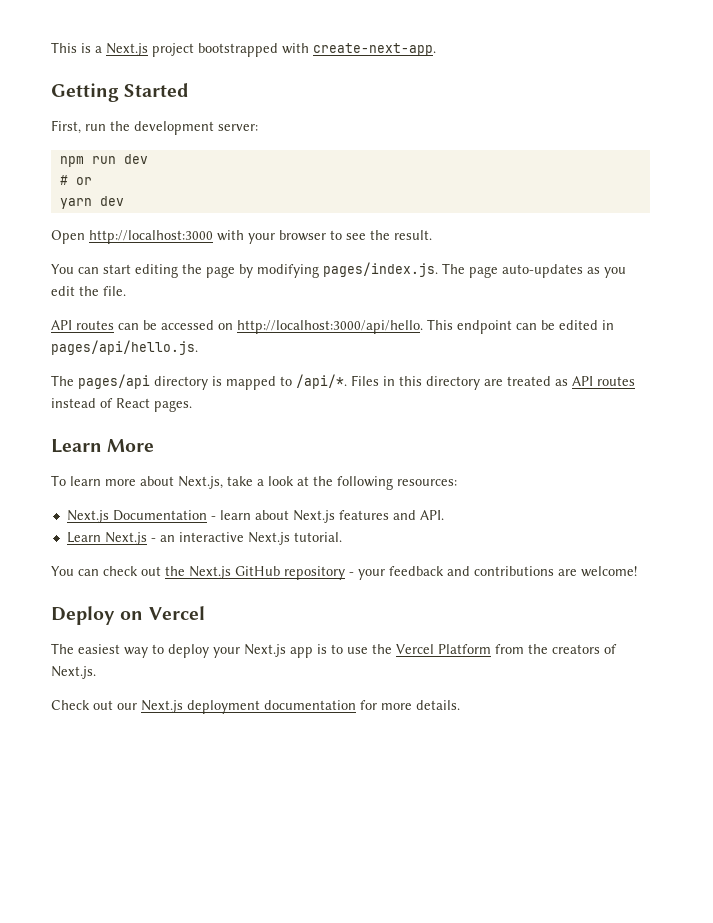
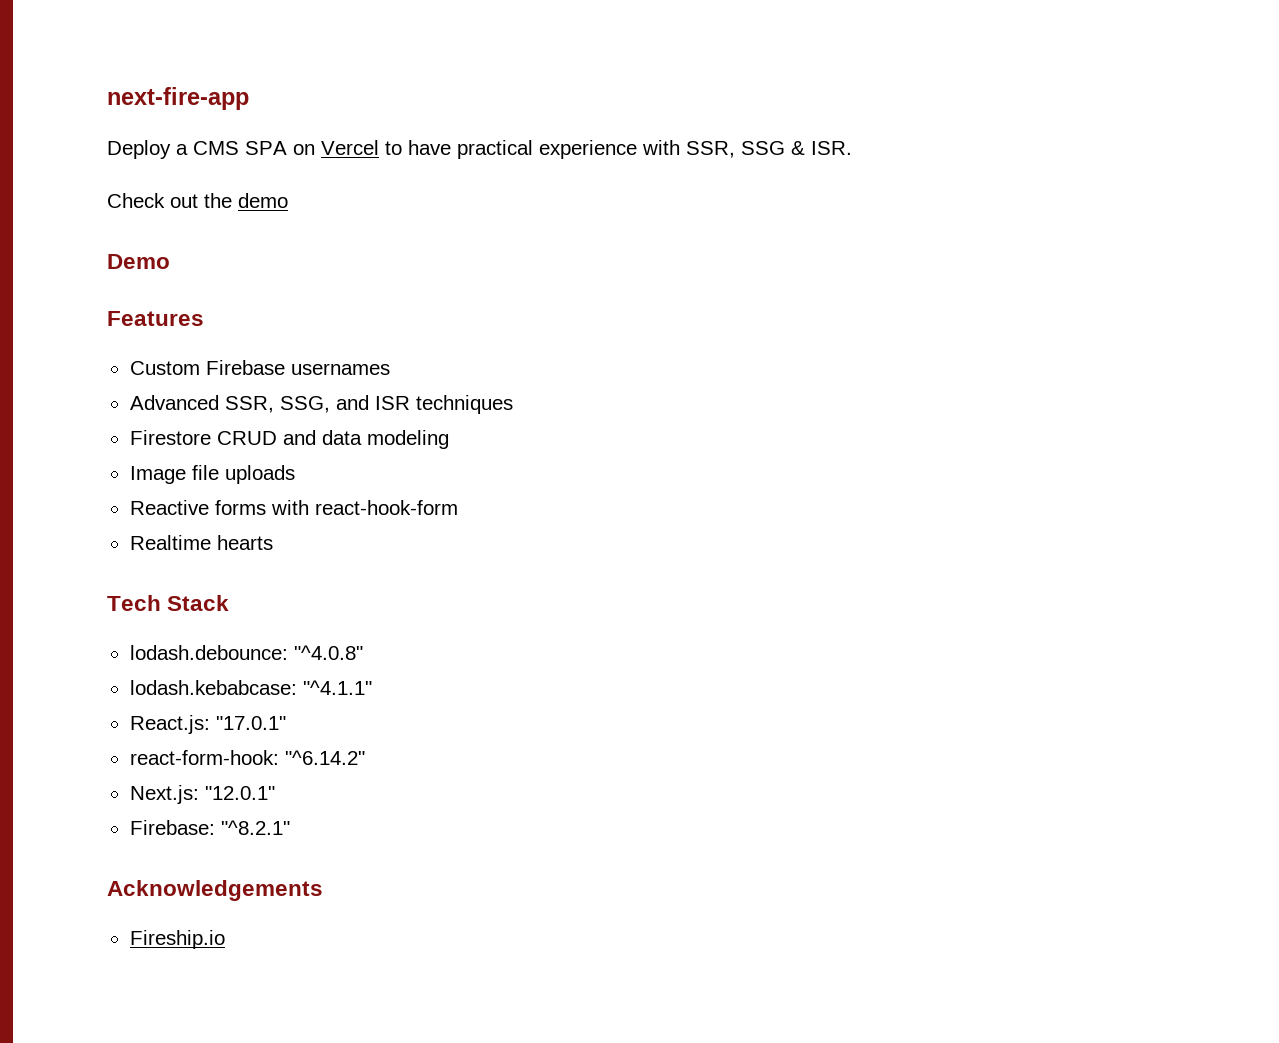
- This is a Next.js project bootstrapped with create-next-app.
- Getting Started
- First, run the development server:
- npm run dev
- # or
- yarn dev
- Open http://localhost:3000 with your browser to see the result.
- You can start editing the page by modifying pages/index.js. The page auto-updates as you edit the file.
- API routes can be accessed on http://localhost:3000/api/hello. This endpoint can be edited in pages/api/hello.js.
- The pages/api directory is mapped to /api/*. Files in this directory are treated as API routes instead of React pages.
- Learn More
- To learn more about Next.js, take a look at the following resources:
- Next.js Documentation - learn about Next.js features and API.
- Learn Next.js - an interactive Next.js tutorial.
- You can check out the Next.js GitHub repository - your feedback and contributions are welcome!
- Deploy on Vercel
- The easiest way to deploy your Next.js app is to use the Vercel Platform from the creators of Next.js.
- Check out our Next.js deployment documentation for more details.
+ next-fire-app
+ Deploy a CMS SPA on Vercel to have practical experience with SSR, SSG & ISR.
+ Check out the demo
+ Demo
+ Features
+ Custom Firebase usernames
+ Advanced SSR, SSG, and ISR techniques
+ Firestore CRUD and data modeling
+ Image file uploads
+ Reactive forms with react-hook-form
+ Realtime hearts
+ Tech Stack
+ lodash.debounce: "^4.0.8"
+ lodash.kebabcase: "^4.1.1"
+ React.js: "17.0.1"
+ react-form-hook: "^6.14.2"
+ Next.js: "12.0.1"
+ Firebase: "^8.2.1"
+ Acknowledgements
+ Fireship.io

